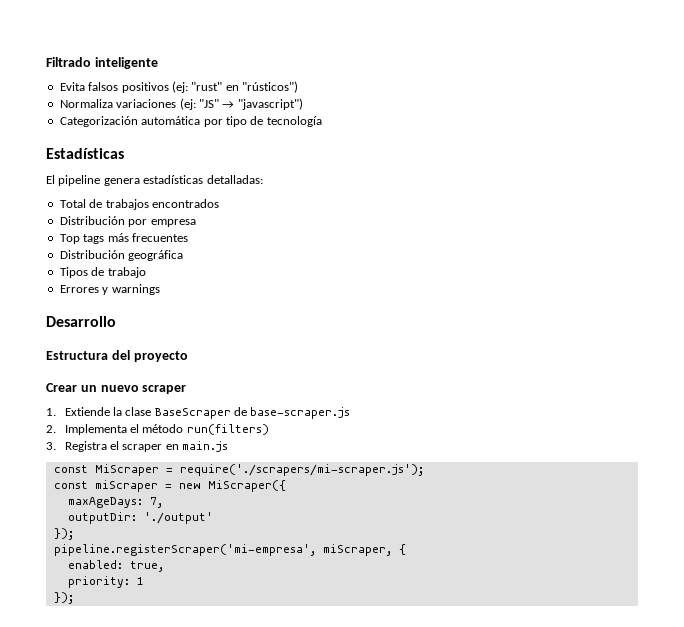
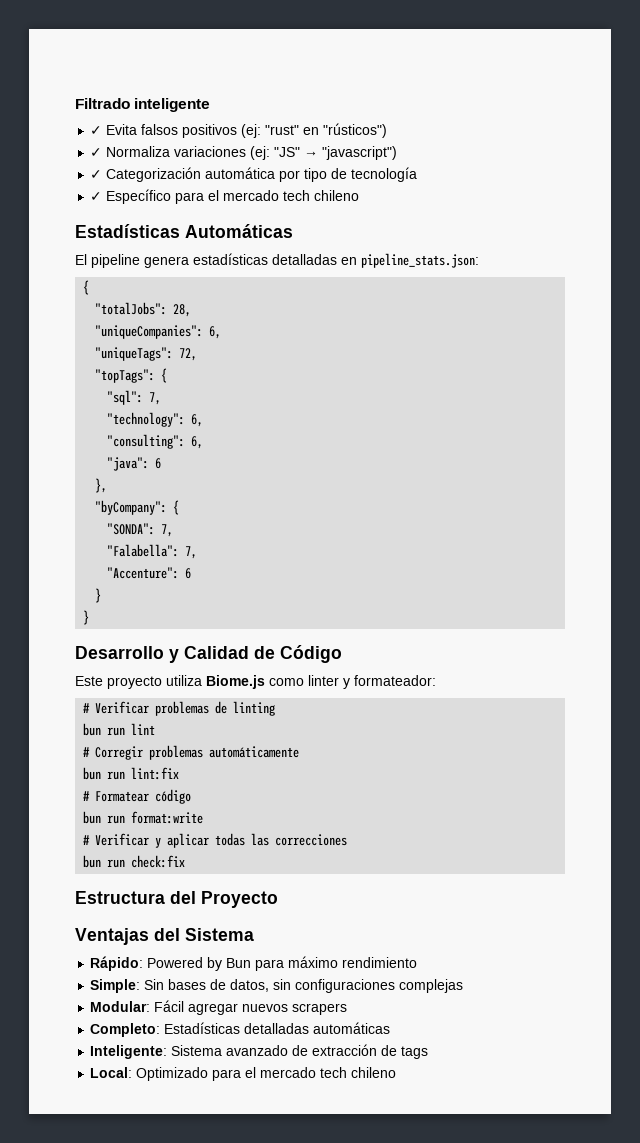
- Evita falsos positivos (ej: "rust" en "rústicos")
+ ✓ Evita falsos positivos (ej: "rust" en "rústicos")
- Normaliza variaciones (ej: "JS" → "javascript")
+ ✓ Normaliza variaciones (ej: "JS" → "javascript")
- Categorización automática por tipo de tecnología
+ ✓ Categorización automática por tipo de tecnología
- Estadísticas
+ ✓ Específico para el mercado tech chileno
+ Estadísticas Automáticas
- El pipeline genera estadísticas detalladas:
- Total de trabajos encontrados
- Distribución por empresa
- Top tags más frecuentes
- Distribución geográfica
- Tipos de trabajo
- Errores y warnings
- Desarrollo
- Estructura del proyecto
- Crear un nuevo scraper
- 1. Extiende la clase BaseScraper de base-scraper.js
- 2. Implementa el método run(filters)
- 3. Registra el scraper en main.js
- const MiScraper = require('./scrapers/mi-scraper.js');
- const miScraper = new MiScraper({
- maxAgeDays: 7,
- outputDir: './output'
- });
- pipeline.registerScraper('mi-empresa', miScraper, {
- enabled: true,
- priority: 1
- });
+ El pipeline genera estadísticas detalladas en pipeline_stats.json:
+ {
+ "totalJobs": 28,
+ "uniqueCompanies": 6,
+ "uniqueTags": 72,
+ "topTags": {
+ "sql": 7,
+ "technology": 6,
+ "consulting": 6,
+ "java": 6
+ },
+ "byCompany": {
+ "SONDA": 7,
+ "Falabella": 7,
+ "Accenture": 6
+ }
+ }
+ Desarrollo y Calidad de Código
+ Este proyecto utiliza Biome.js como linter y formateador:
+ # Verificar problemas de linting
+ bun run lint
+ # Corregir problemas automáticamente
+ bun run lint:fix
+ # Formatear código
+ bun run format:write
+ # Verificar y aplicar todas las correcciones
+ bun run check:fix
+ Estructura del Proyecto
+ Ventajas del Sistema
+ Rápido: Powered by Bun para máximo rendimiento
+ Simple: Sin bases de datos, sin configuraciones complejas
+ Modular: Fácil agregar nuevos scrapers
+ Completo: Estadísticas detalladas automáticas
+ Inteligente: Sistema avanzado de extracción de tags
+ Local: Optimizado para el mercado tech chileno

